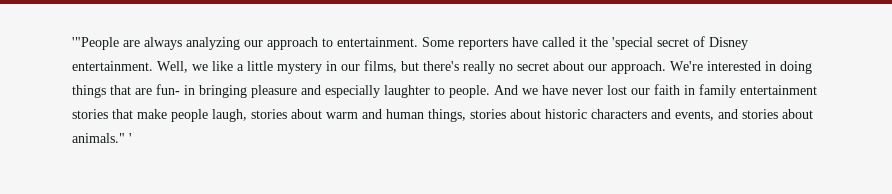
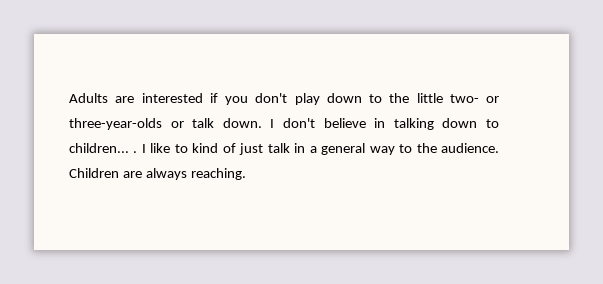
- '"People are always analyzing our approach to entertainment. Some reporters have called it the 'special secret of Disney entertainment. Well, we like a little mystery in our films, but there's really no secret about our approach. We're interested in doing things that are fun- in bringing pleasure and especially laughter to people. And we have never lost our faith in family entertainment stories that make people laugh, stories about warm and human things, stories about historic characters and events, and stories about animals." '
+ Adults are interested if you don't play down to the little two- or three-year-olds or talk down. I don't believe in talking down to children... . I like to kind of just talk in a general way to the audience. Children are always reaching.

